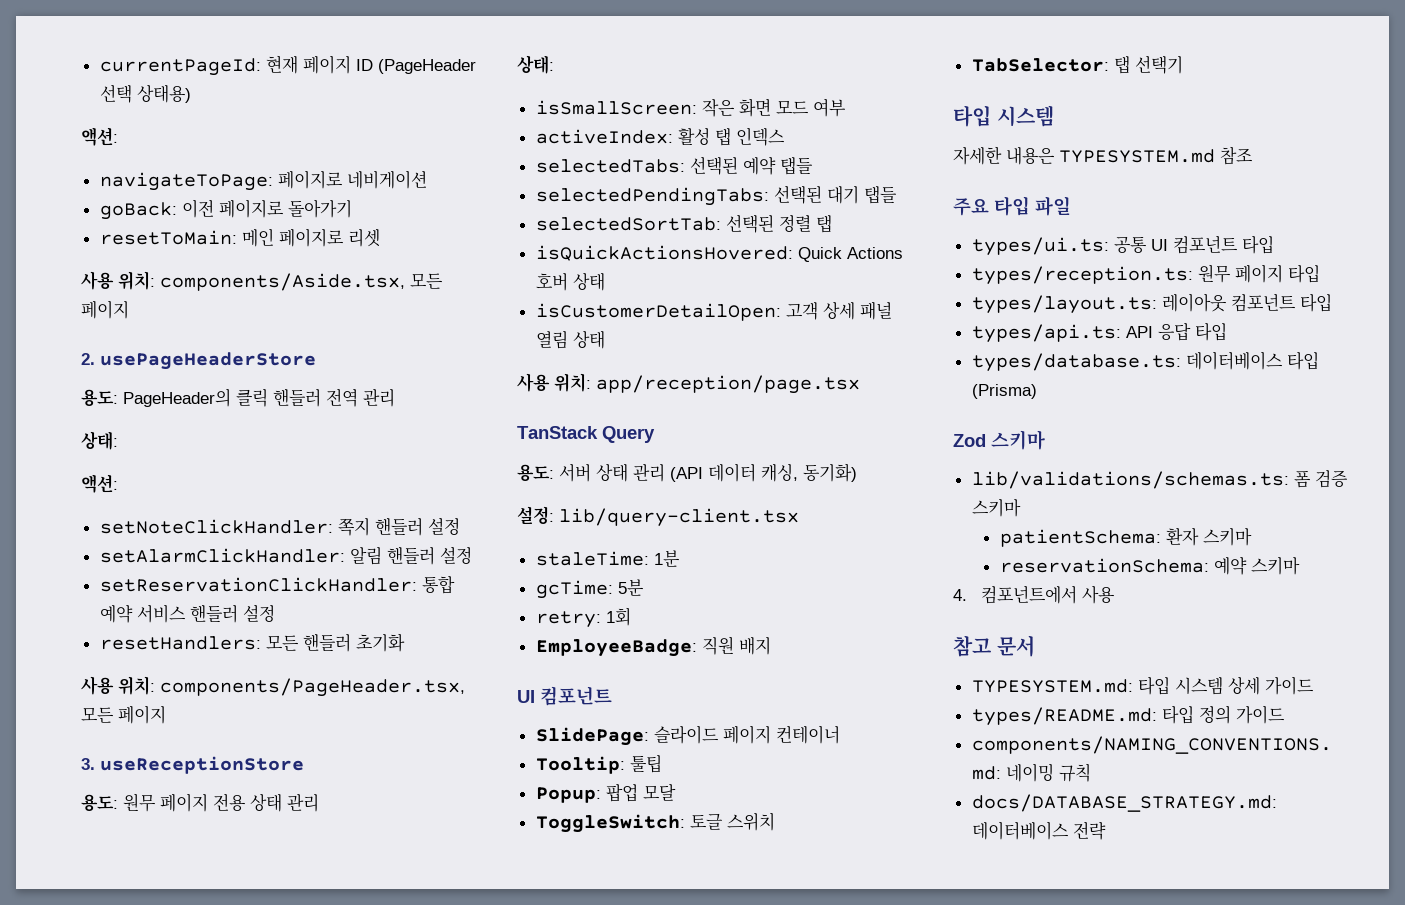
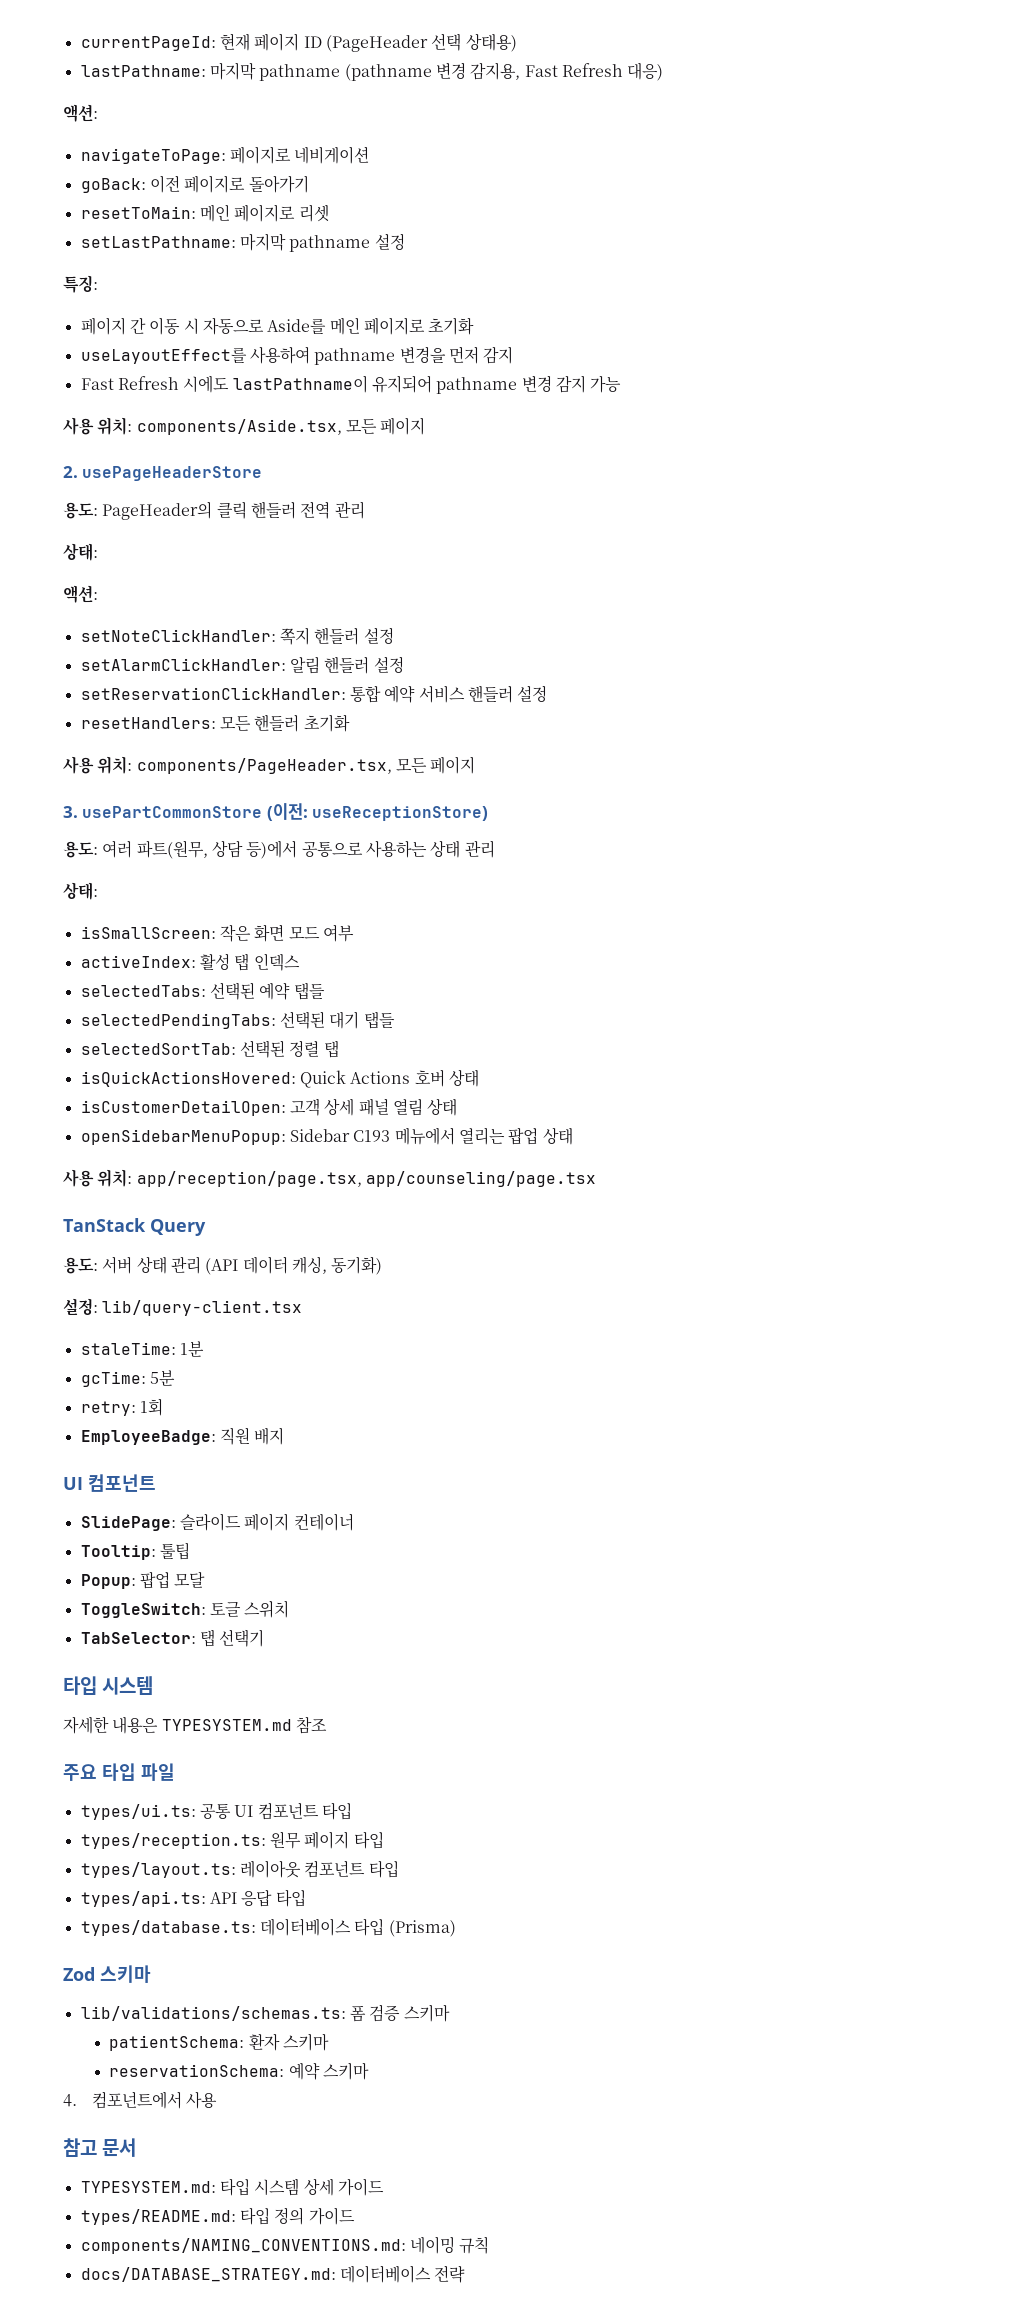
+ lastPathname: 마지막 pathname (pathname 변경 감지용, Fast Refresh 대응)
+ setLastPathname: 마지막 pathname 설정
+ 특징:
+ 페이지 간 이동 시 자동으로 Aside를 메인 페이지로 초기화
+ useLayoutEffect를 사용하여 pathname 변경을 먼저 감지
+ Fast Refresh 시에도 lastPathname이 유지되어 pathname 변경 감지 가능
- 3. useReceptionStore
- 용도: 원무 페이지 전용 상태 관리
+ 3. usePartCommonStore (이전: useReceptionStore)
+ 용도: 여러 파트(원무, 상담 등)에서 공통으로 사용하는 상태 관리
- 사용 위치: app/reception/page.tsx
+ openSidebarMenuPopup: Sidebar C193 메뉴에서 열리는 팝업 상태
+ 사용 위치: app/reception/page.tsx, app/counseling/page.tsx

